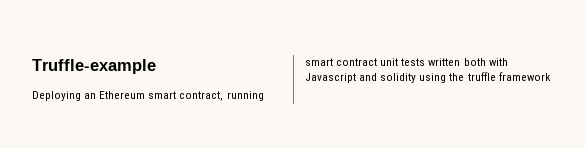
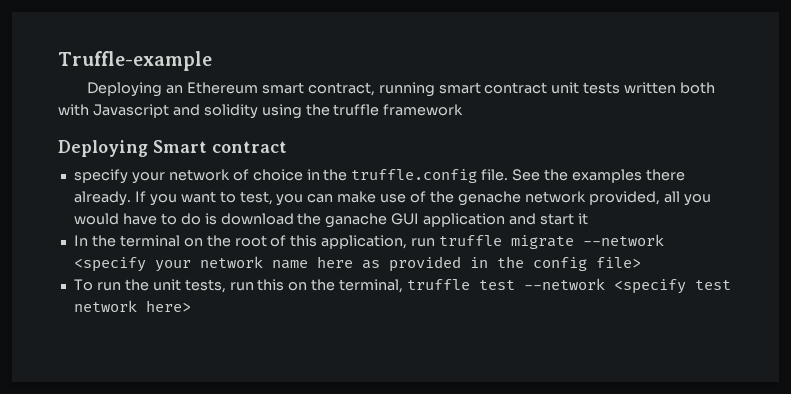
+ Deploying Smart contract
+ specify your network of choice in the truffle.config file. See the examples there already. If you want to test, you can make use of the genache network provided, all you would have to do is download the ganache GUI application and start it
+ In the terminal on the root of this application, run truffle migrate --network <specify your network name here as provided in the config file>
+ To run the unit tests, run this on the terminal, truffle test --network <specify test network here>

